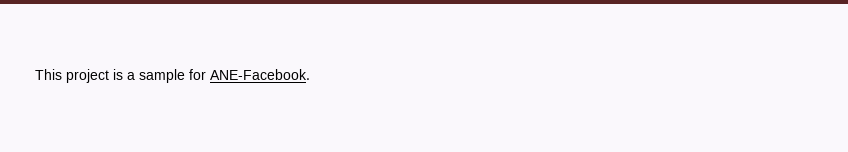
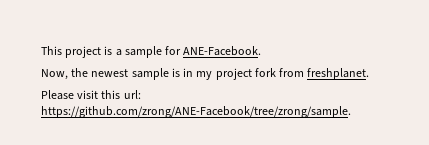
+ Now, the newest sample is in my project fork from freshplanet.
+ Please visit this url: https://github.com/zrong/ANE-Facebook/tree/zrong/sample.

